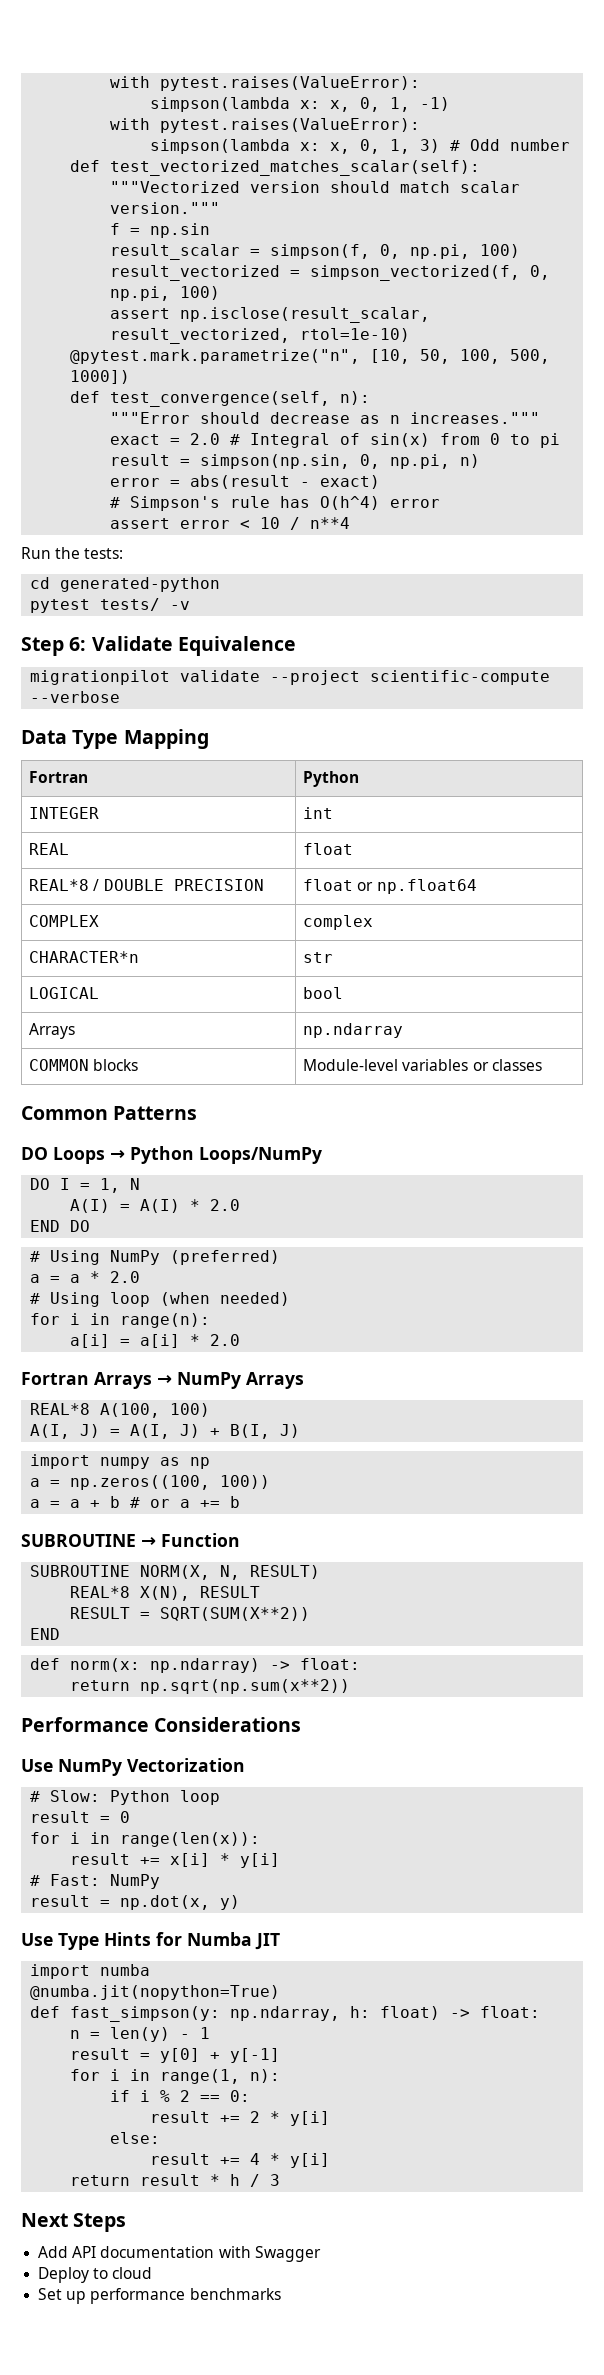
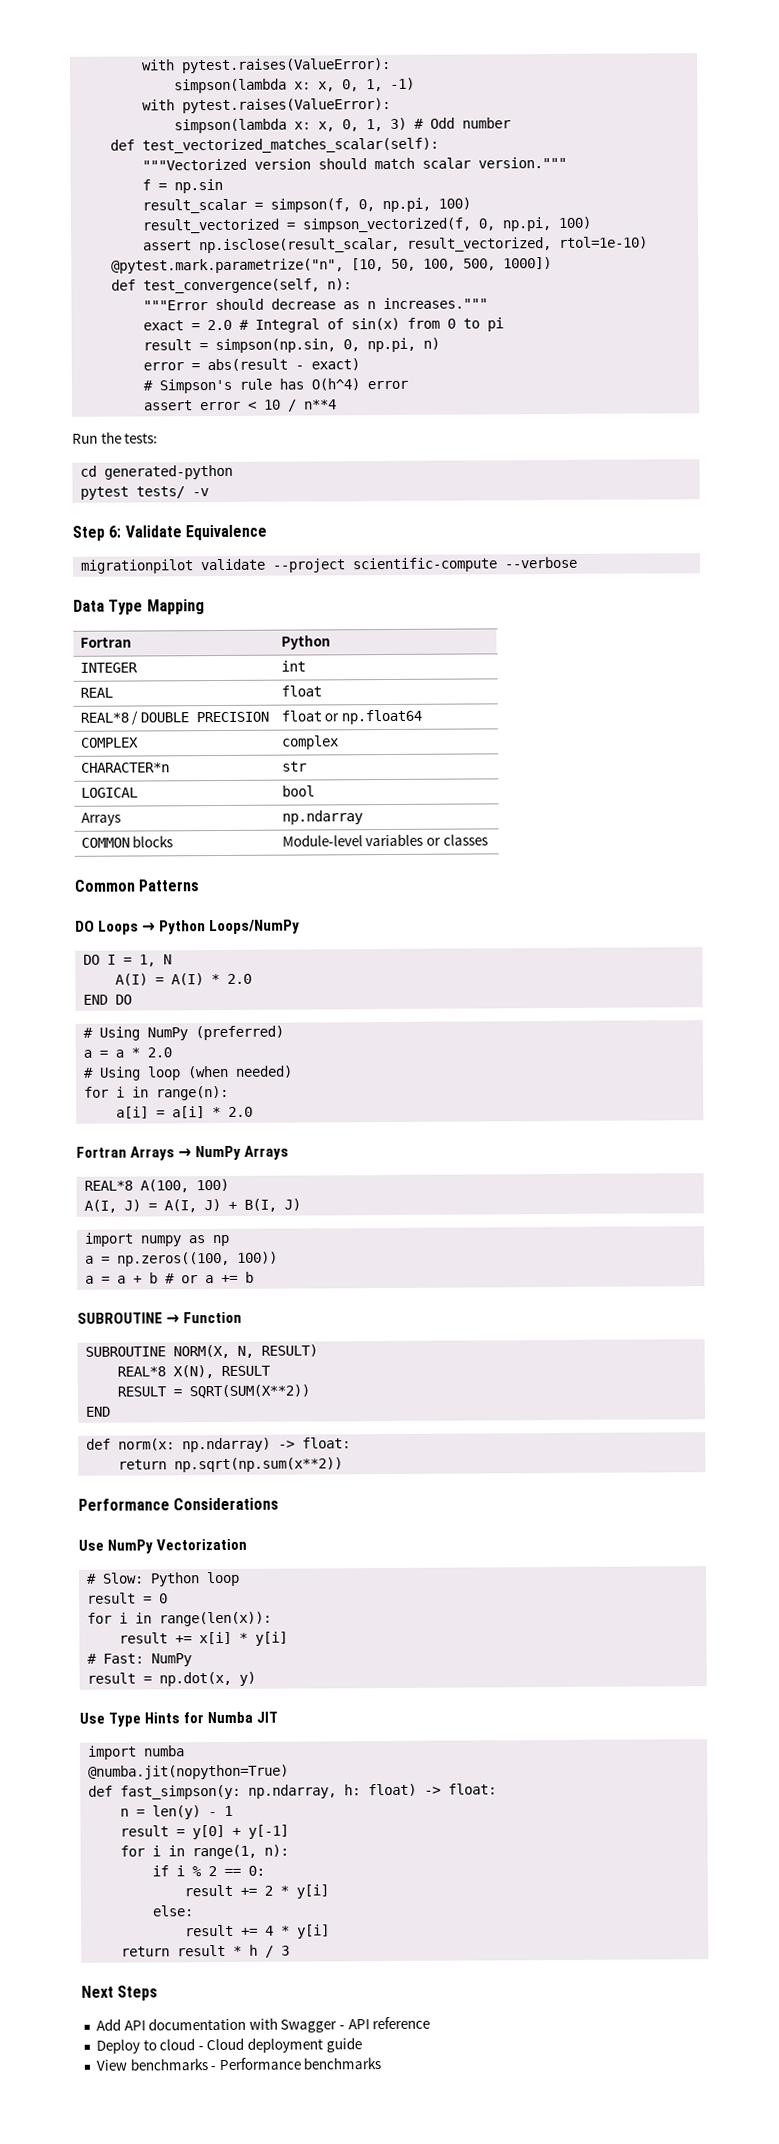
- Add API documentation with Swagger
+ Add API documentation with Swagger - API reference
- Deploy to cloud
- Set up performance benchmarks
+ Deploy to cloud - Cloud deployment guide
+ View benchmarks - Performance benchmarks

